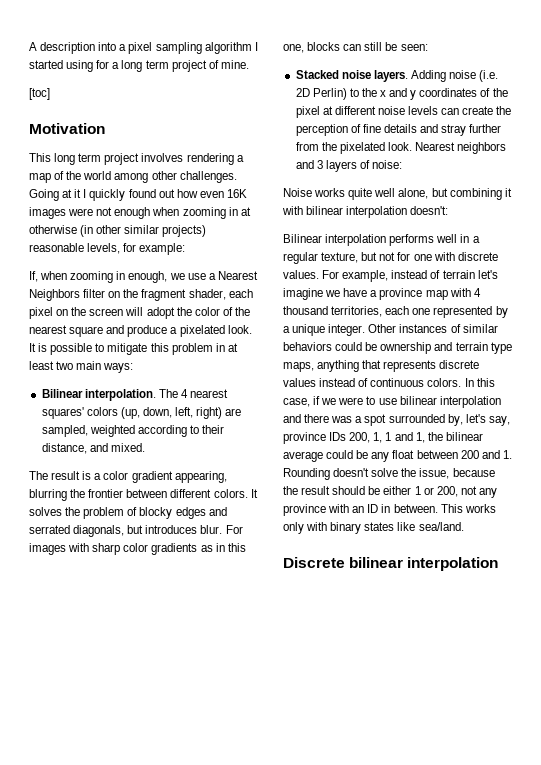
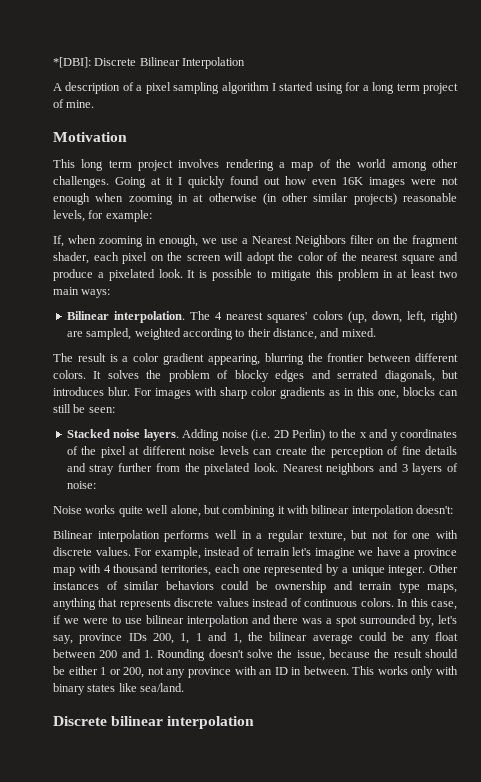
+ *[DBI]: Discrete Bilinear Interpolation
- A description into a pixel sampling algorithm I started using for a long term project of mine.
+ A description of a pixel sampling algorithm I started using for a long term project of mine.
- [toc]

